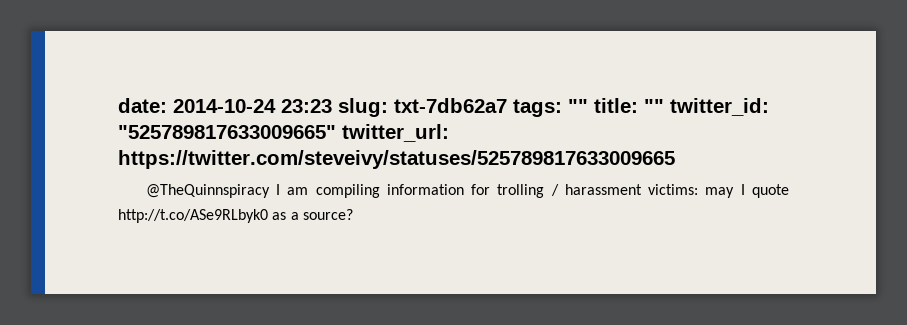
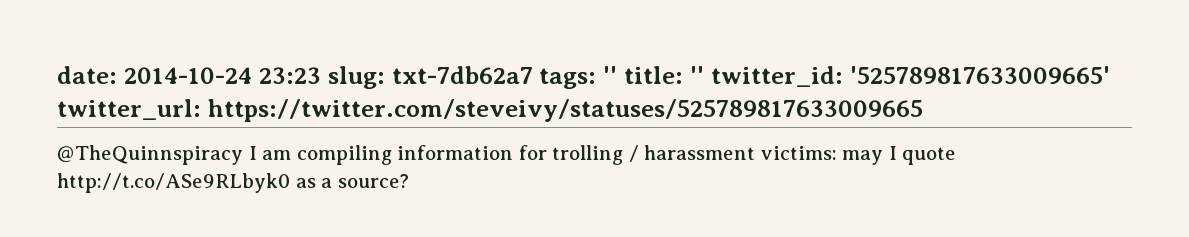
- date: 2014-10-24 23:23 slug: txt-7db62a7 tags: "" title: "" twitter_id: "525789817633009665" twitter_url: https://twitter.com/steveivy/statuses/525789817633009665
+ date: 2014-10-24 23:23 slug: txt-7db62a7 tags: '' title: '' twitter_id: '525789817633009665' twitter_url: https://twitter.com/steveivy/statuses/525789817633009665

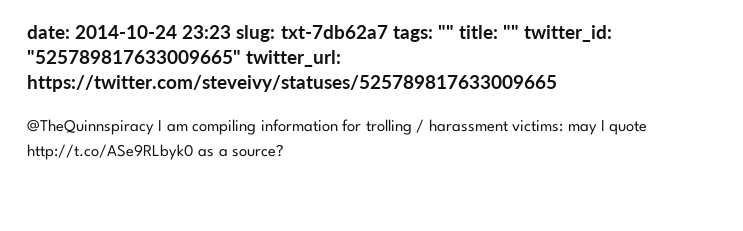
- date: 2014-10-24 23:23 slug: txt-7db62a7 tags: '' title: '' twitter_id: '525789817633009665' twitter_url: https://twitter.com/steveivy/statuses/525789817633009665
+ date: 2014-10-24 23:23 slug: txt-7db62a7 tags: "" title: "" twitter_id: "525789817633009665" twitter_url: https://twitter.com/steveivy/statuses/525789817633009665

